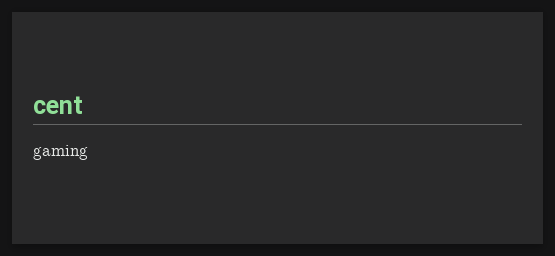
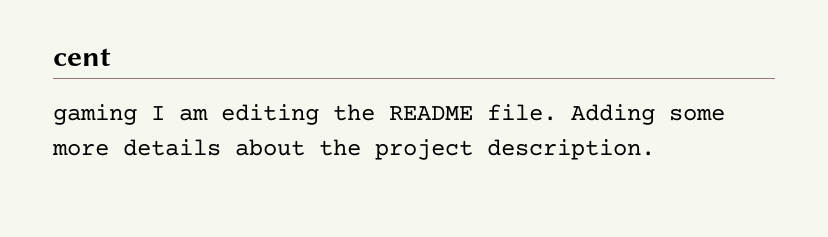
- gaming
+ gaming I am editing the README file. Adding some more details about the project description.

